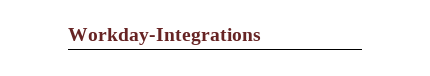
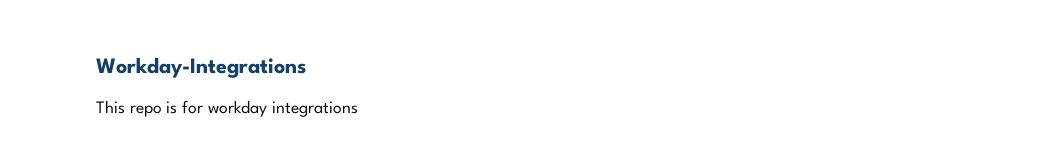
+ This repo is for workday integrations

